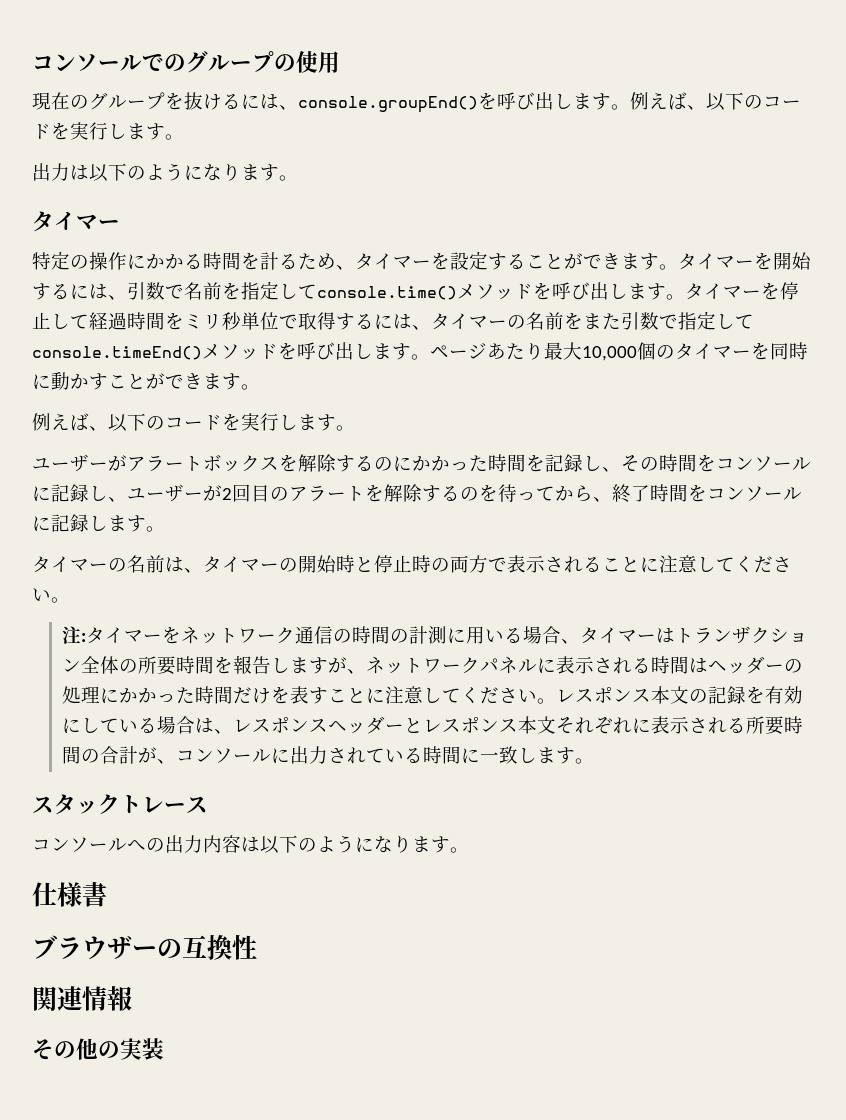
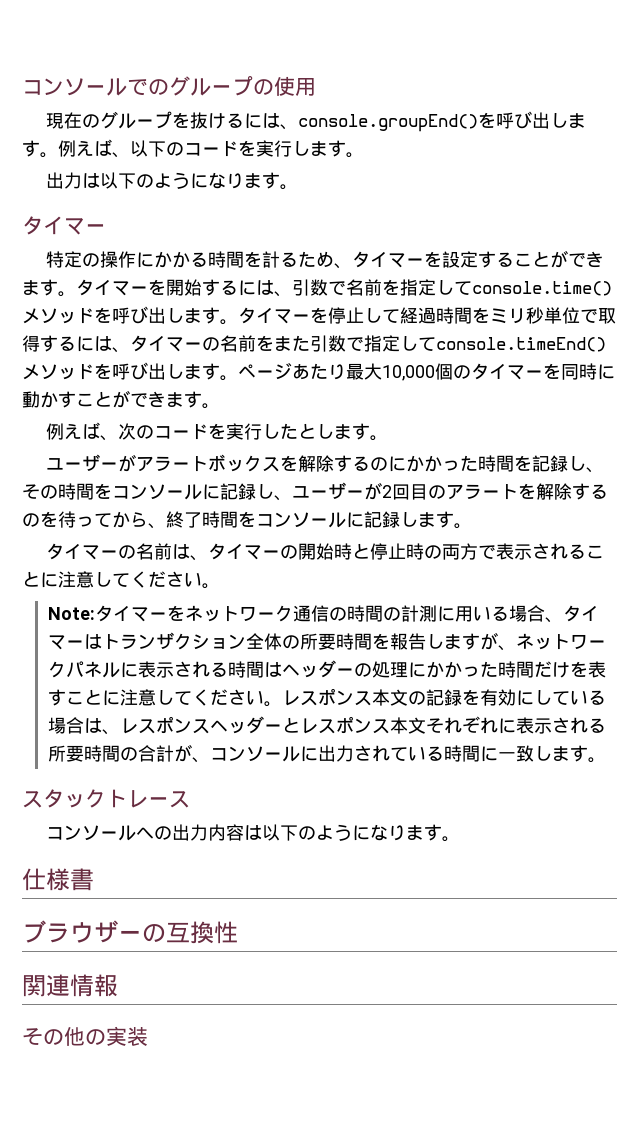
  ページあたり最大10,000個のタイマーを同時に動かすことができます。
- 例えば、以下のコードを実行します。
+ 例えば、次のコードを実行したとします。
- 注:タイマーをネットワーク通信の時間の計測に用いる場合、タイマーはトランザクション全体の所要時間を報告しますが、ネットワークパネルに表示される時間はヘッダーの処理にかかった時間だけを表すことに注意してください。
+ Note:タイマーをネットワーク通信の時間の計測に用いる場合、タイマーはトランザクション全体の所要時間を報告しますが、ネットワークパネルに表示される時間はヘッダーの処理にかかった時間だけを表すことに注意してください。

